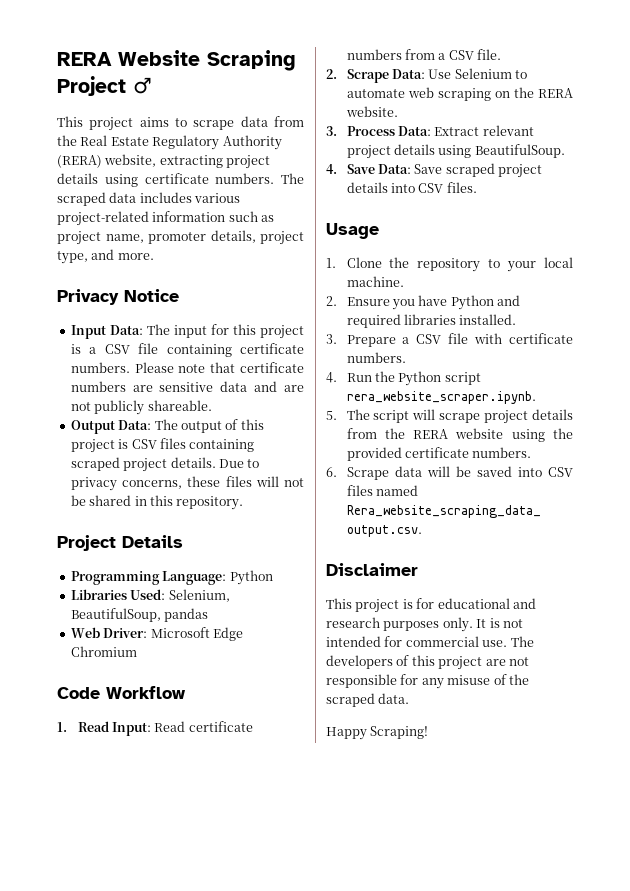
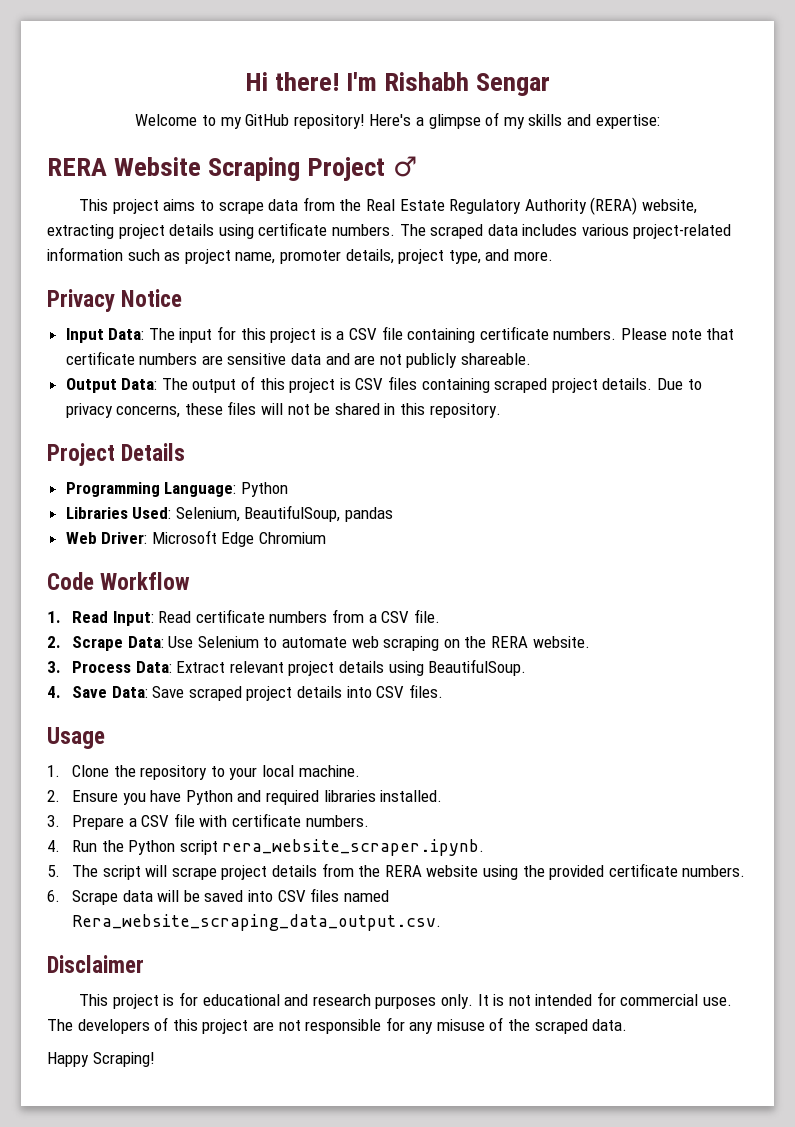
+ Hi there! I'm Rishabh Sengar
+ Welcome to my GitHub repository! Here's a glimpse of my skills and expertise:

